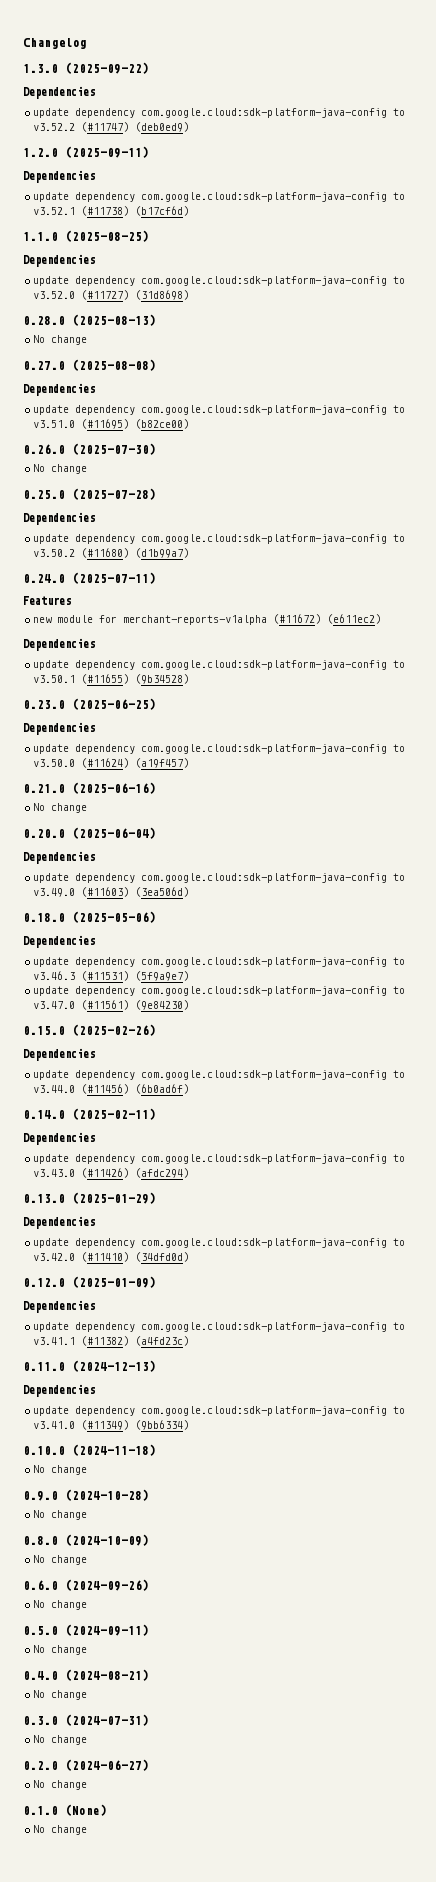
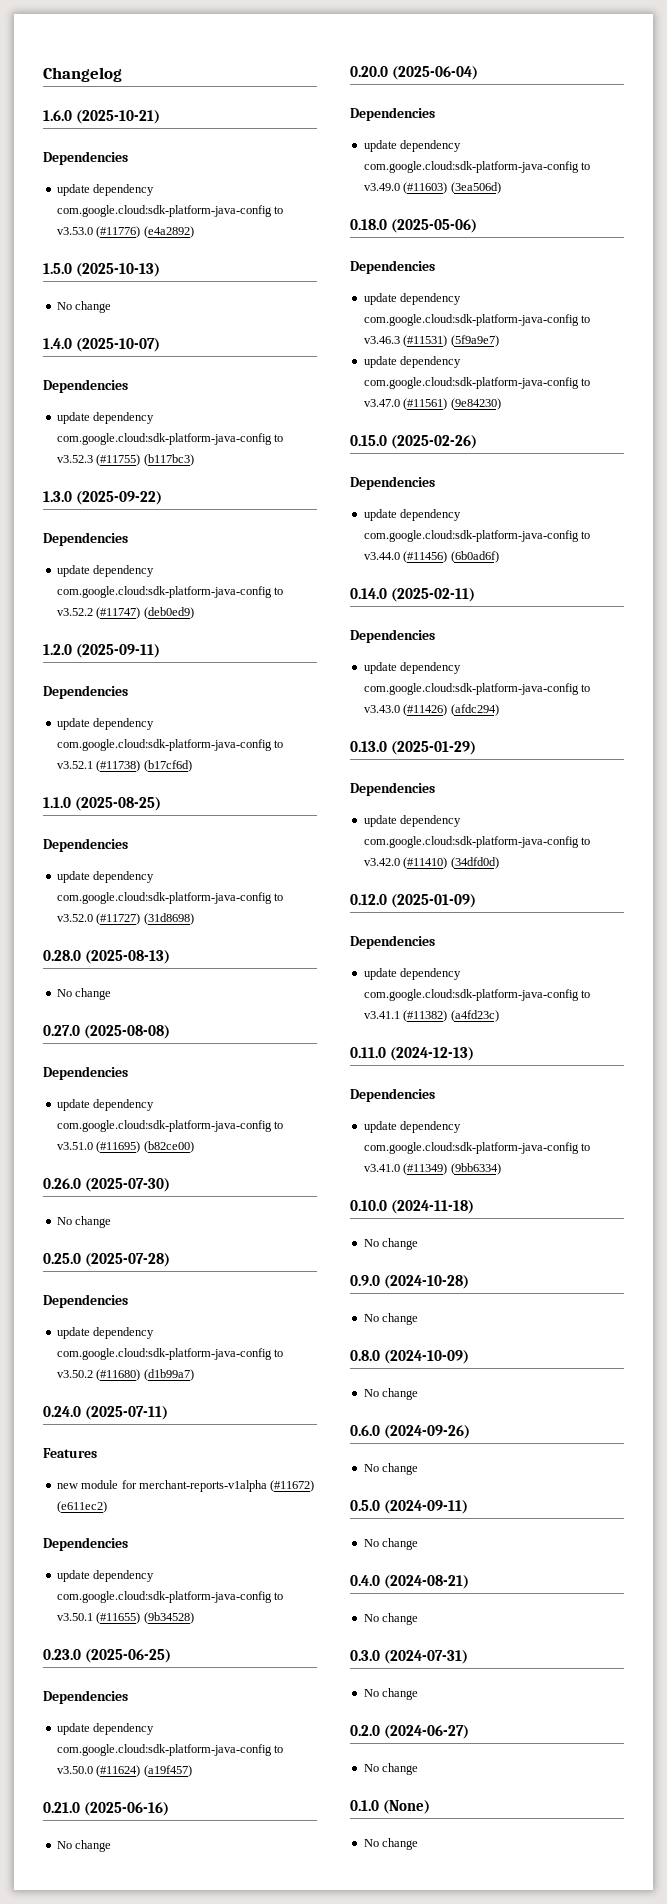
+ 1.6.0 (2025-10-21)
+ Dependencies
+ update dependency com.google.cloud:sdk-platform-java-config to v3.53.0 (#11776) (e4a2892)
+ 1.5.0 (2025-10-13)
+ No change
+ 1.4.0 (2025-10-07)
+ Dependencies
+ update dependency com.google.cloud:sdk-platform-java-config to v3.52.3 (#11755) (b117bc3)

